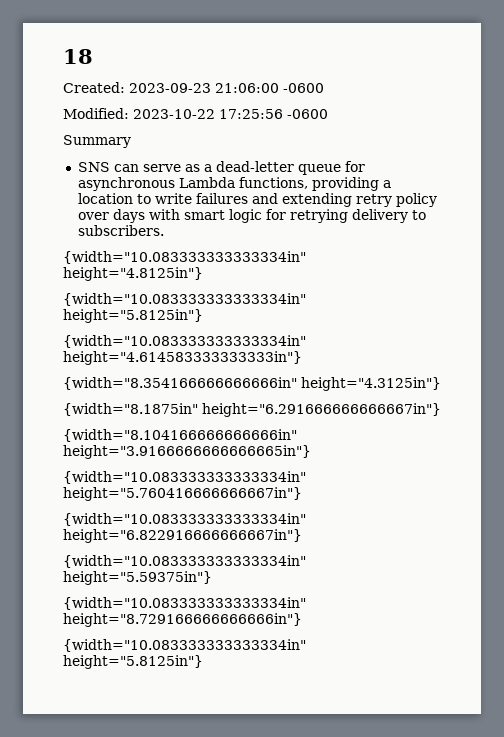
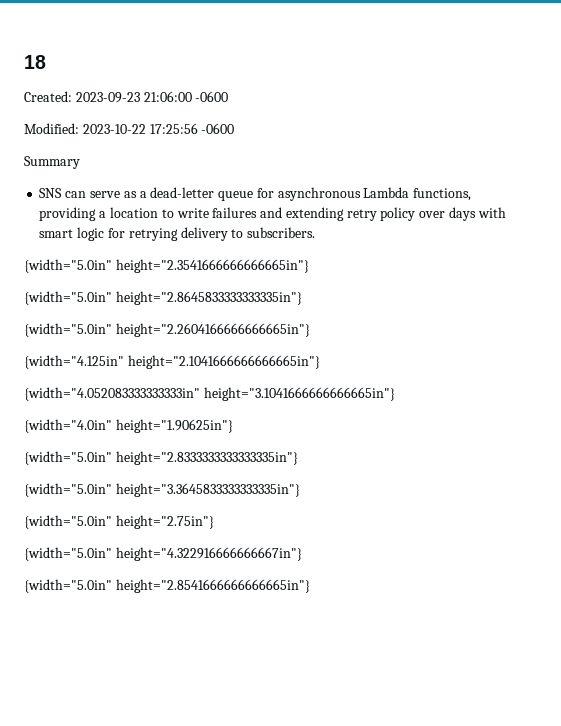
- {width="10.083333333333334in" height="4.8125in"}
- {width="10.083333333333334in" height="5.8125in"}
- {width="10.083333333333334in" height="4.614583333333333in"}
- {width="8.354166666666666in" height="4.3125in"}
- {width="8.1875in" height="6.291666666666667in"}
- {width="8.104166666666666in" height="3.9166666666666665in"}
- {width="10.083333333333334in" height="5.760416666666667in"}
- {width="10.083333333333334in" height="6.822916666666667in"}
- {width="10.083333333333334in" height="5.59375in"}
- {width="10.083333333333334in" height="8.729166666666666in"}
- {width="10.083333333333334in" height="5.8125in"}
+ {width="5.0in" height="2.3541666666666665in"}
+ {width="5.0in" height="2.8645833333333335in"}
+ {width="5.0in" height="2.2604166666666665in"}
+ {width="4.125in" height="2.1041666666666665in"}
+ {width="4.052083333333333in" height="3.1041666666666665in"}
+ {width="4.0in" height="1.90625in"}
+ {width="5.0in" height="2.8333333333333335in"}
+ {width="5.0in" height="3.3645833333333335in"}
+ {width="5.0in" height="2.75in"}
+ {width="5.0in" height="4.322916666666667in"}
+ {width="5.0in" height="2.8541666666666665in"}

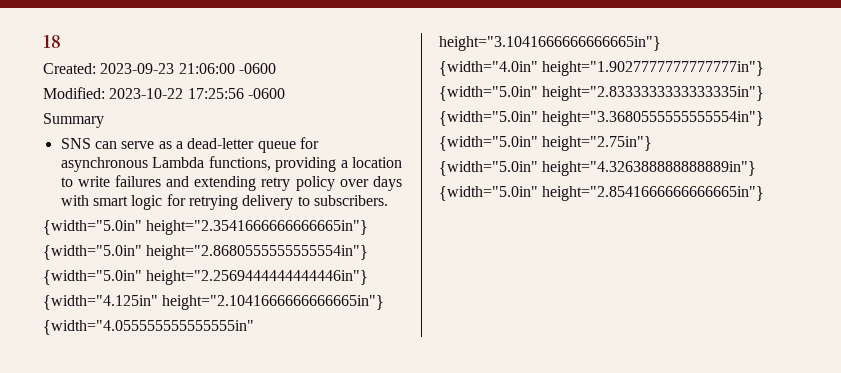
- {width="5.0in" height="2.8645833333333335in"}
- {width="5.0in" height="2.2604166666666665in"}
+ {width="5.0in" height="2.8680555555555554in"}
+ {width="5.0in" height="2.2569444444444446in"}
- {width="4.052083333333333in" height="3.1041666666666665in"}
+ {width="4.055555555555555in" height="3.1041666666666665in"}
- {width="4.0in" height="1.90625in"}
+ {width="4.0in" height="1.9027777777777777in"}
- {width="5.0in" height="3.3645833333333335in"}
+ {width="5.0in" height="3.3680555555555554in"}
- {width="5.0in" height="4.322916666666667in"}
+ {width="5.0in" height="4.326388888888889in"}

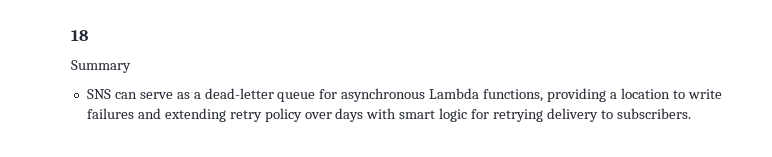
- Created: 2023-09-23 21:06:00 -0600
- Modified: 2023-10-22 17:25:56 -0600
- {width="5.0in" height="2.3541666666666665in"}
- {width="5.0in" height="2.8680555555555554in"}
- {width="5.0in" height="2.2569444444444446in"}
- {width="4.125in" height="2.1041666666666665in"}
- {width="4.055555555555555in" height="3.1041666666666665in"}
- {width="4.0in" height="1.9027777777777777in"}
- {width="5.0in" height="2.8333333333333335in"}
- {width="5.0in" height="3.3680555555555554in"}
- {width="5.0in" height="2.75in"}
- {width="5.0in" height="4.326388888888889in"}
- {width="5.0in" height="2.8541666666666665in"}

